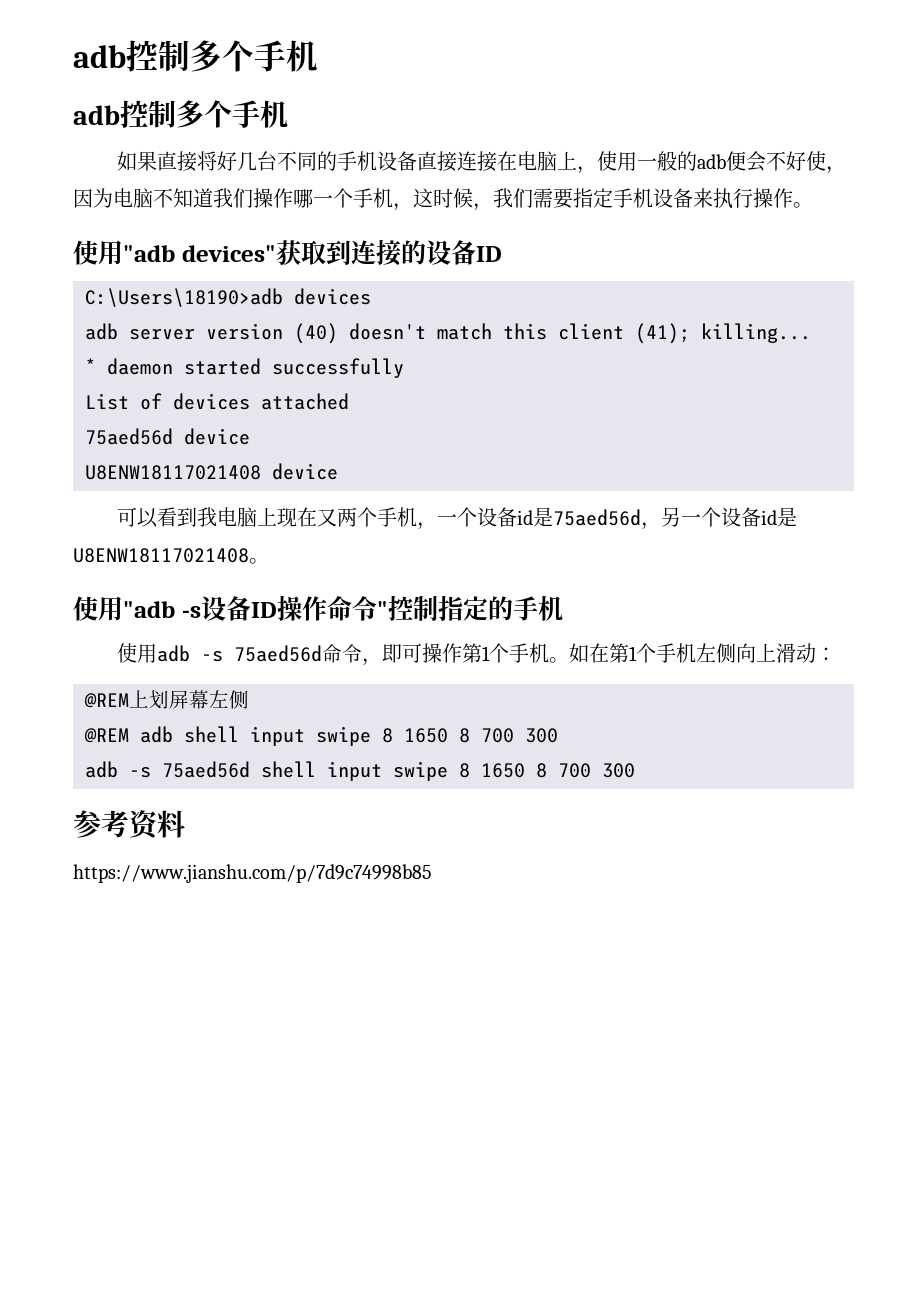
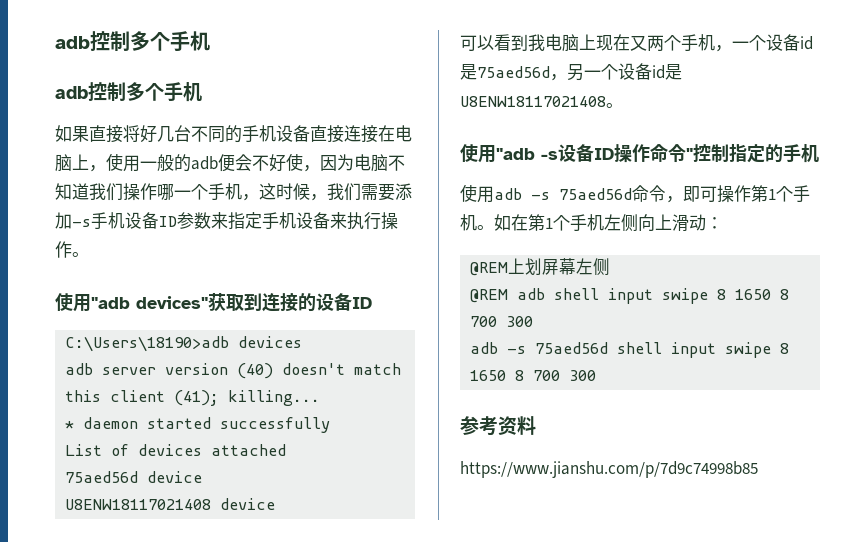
- 如果直接将好几台不同的手机设备直接连接在电脑上，使用一般的adb便会不好使，因为电脑不知道我们操作哪一个手机，这时候，我们需要指定手机设备来执行操作。
+ 如果直接将好几台不同的手机设备直接连接在电脑上，使用一般的adb便会不好使，因为电脑不知道我们操作哪一个手机，这时候，我们需要添加-s手机设备ID参数来指定手机设备来执行操作。

